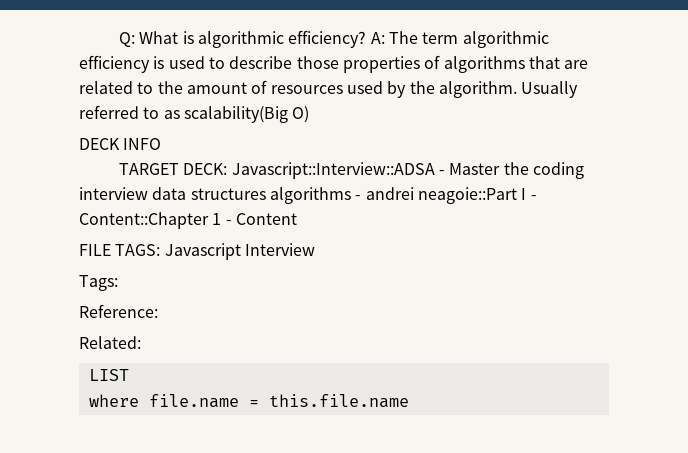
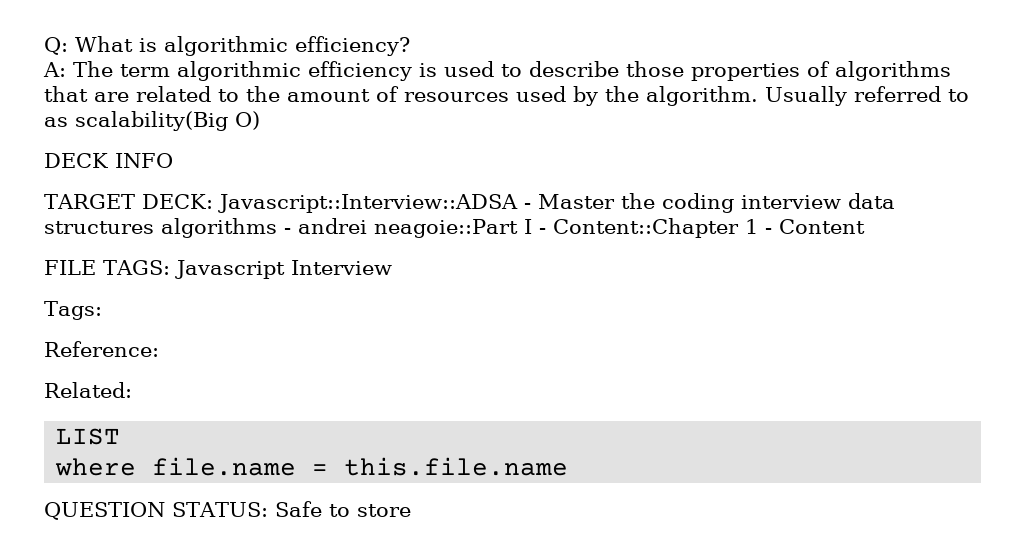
- Q: What is algorithmic efficiency? A: The term algorithmic efficiency is used to describe those properties of algorithms that are related to the amount of resources used by the algorithm.
+ Q: What is algorithmic efficiency?
+ A: The term algorithmic efficiency is used to describe those properties of algorithms that are related to the amount of resources used by the algorithm.
+ QUESTION STATUS: Safe to store

